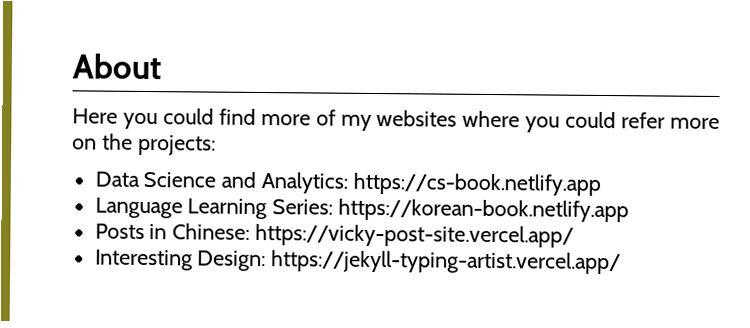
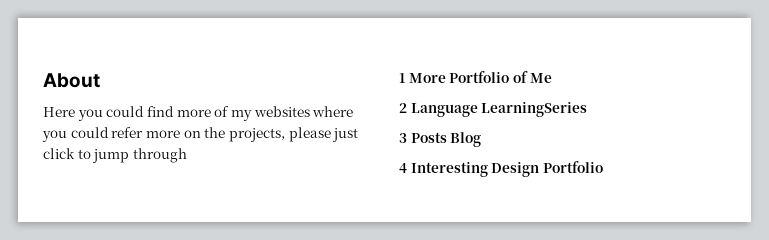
- Here you could find more of my websites where you could refer more on the projects:
- Data Science and Analytics: https://cs-book.netlify.app
- Language Learning Series: https://korean-book.netlify.app
- Posts in Chinese: https://vicky-post-site.vercel.app/
- Interesting Design: https://jekyll-typing-artist.vercel.app/
+ Here you could find more of my websites where you could refer more on the projects, please just click to jump through
+ 1 More Portfolio of Me
+ 2 Language LearningSeries
+ 3 Posts Blog
+ 4 Interesting Design Portfolio

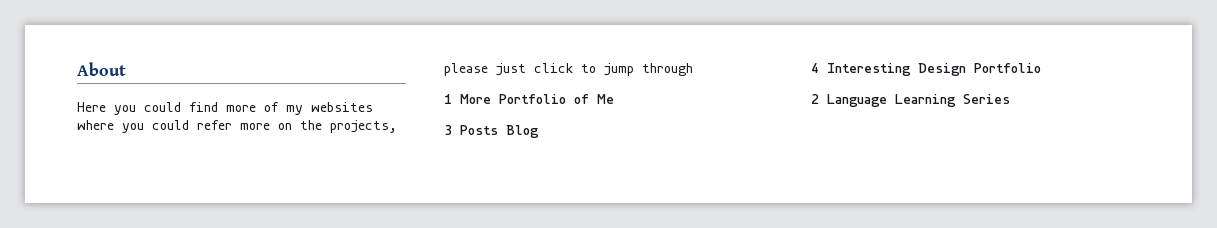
- 2 Language LearningSeries
+ 2 Language Learning Series

